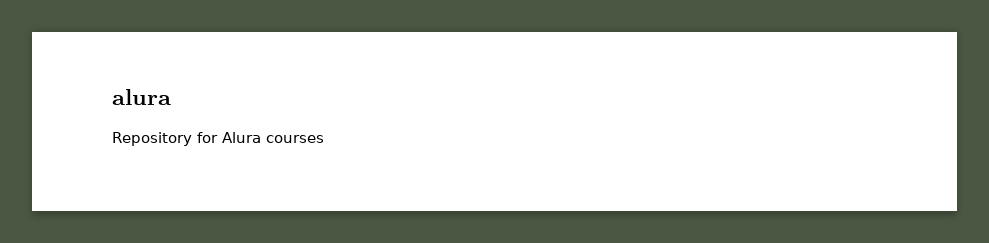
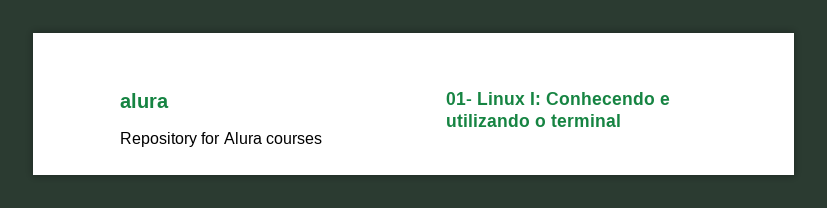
+ 01- Linux I: Conhecendo e utilizando o terminal

